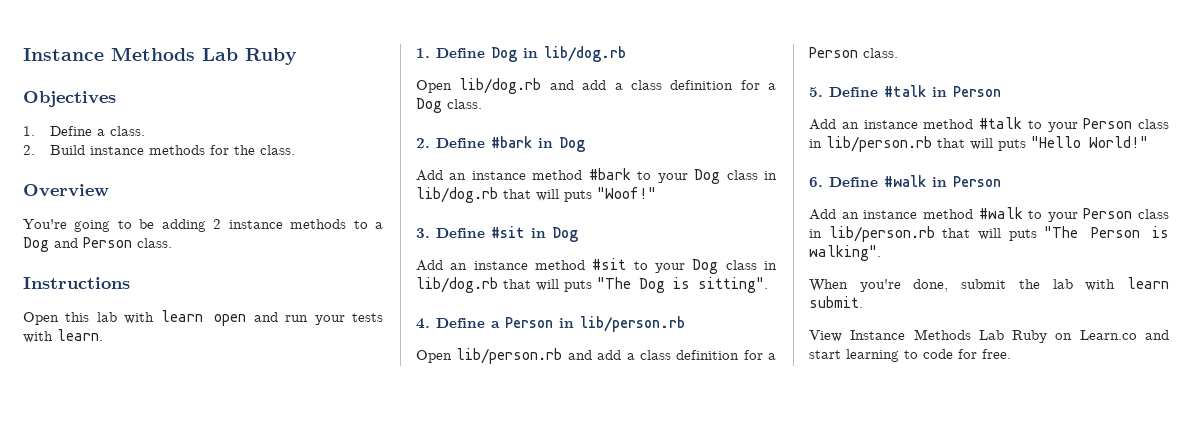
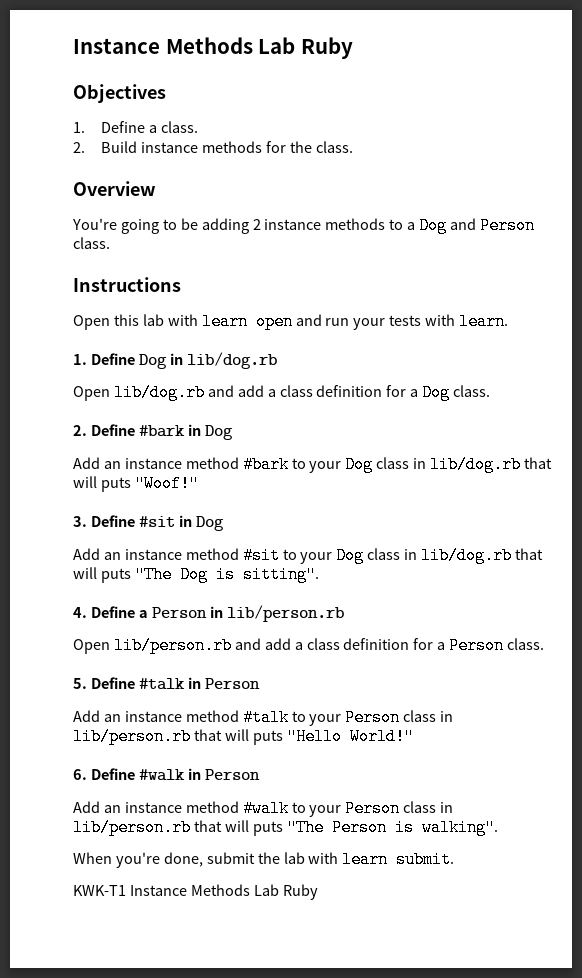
- View Instance Methods Lab Ruby on Learn.co and start learning to code for free.
+ KWK-T1 Instance Methods Lab Ruby

